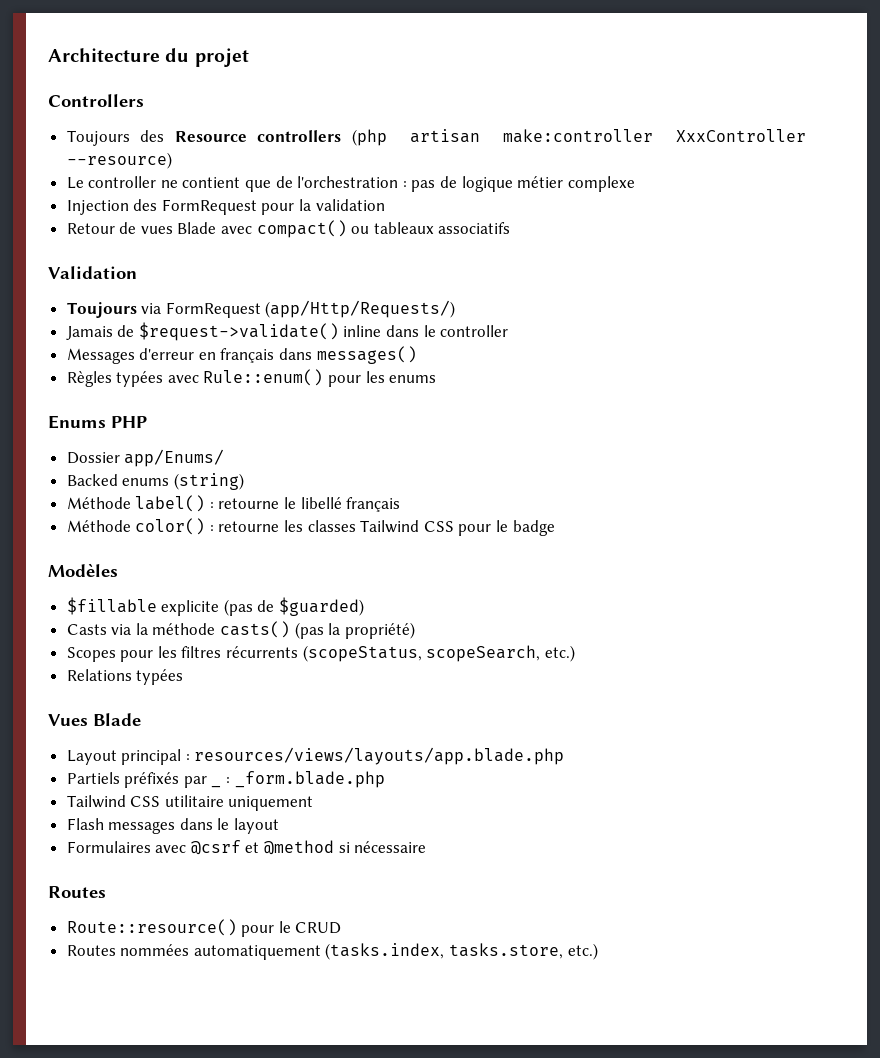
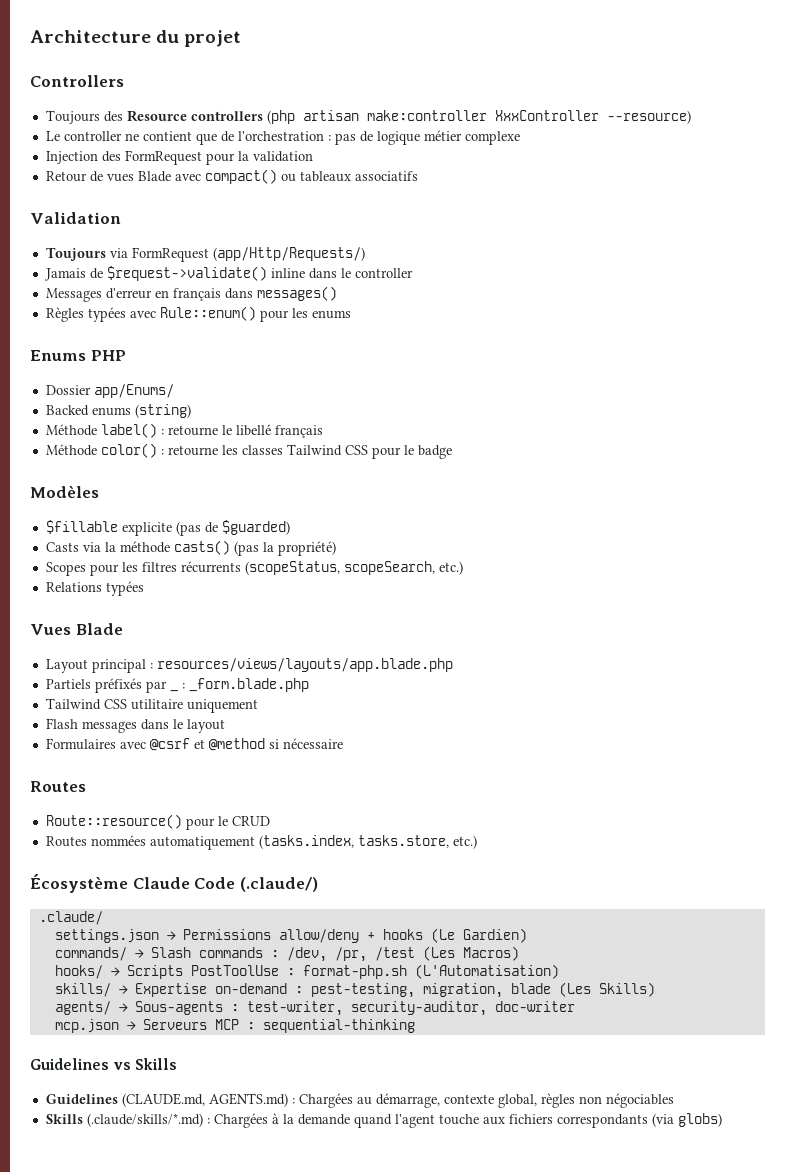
+ Écosystème Claude Code (.claude/)
+ .claude/
+ settings.json → Permissions allow/deny + hooks (Le Gardien)
+ commands/ → Slash commands : /dev, /pr, /test (Les Macros)
+ hooks/ → Scripts PostToolUse : format-php.sh (L'Automatisation)
+ skills/ → Expertise on-demand : pest-testing, migration, blade (Les Skills)
+ agents/ → Sous-agents : test-writer, security-auditor, doc-writer
+ mcp.json → Serveurs MCP : sequential-thinking
+ Guidelines vs Skills
+ Guidelines (CLAUDE.md, AGENTS.md) : Chargées au démarrage, contexte global, règles non négociables
+ Skills (.claude/skills/*.md) : Chargées à la demande quand l'agent touche aux fichiers correspondants (via globs)

